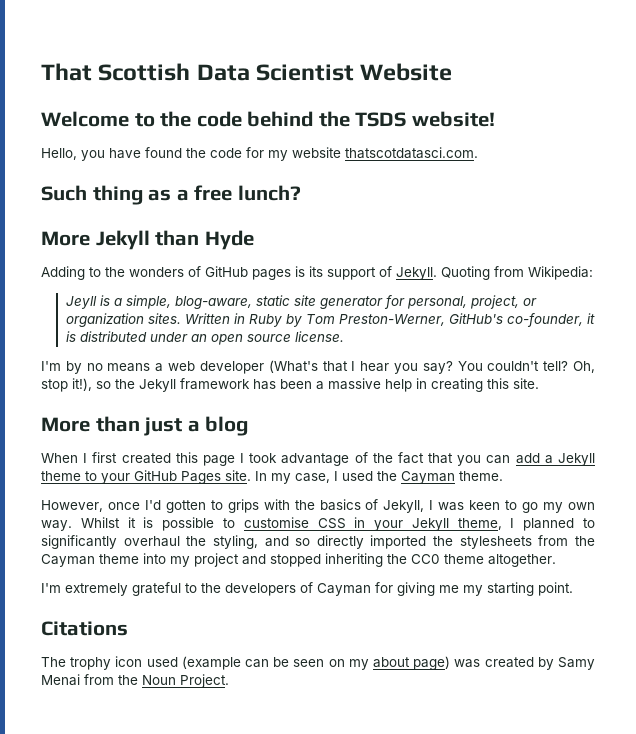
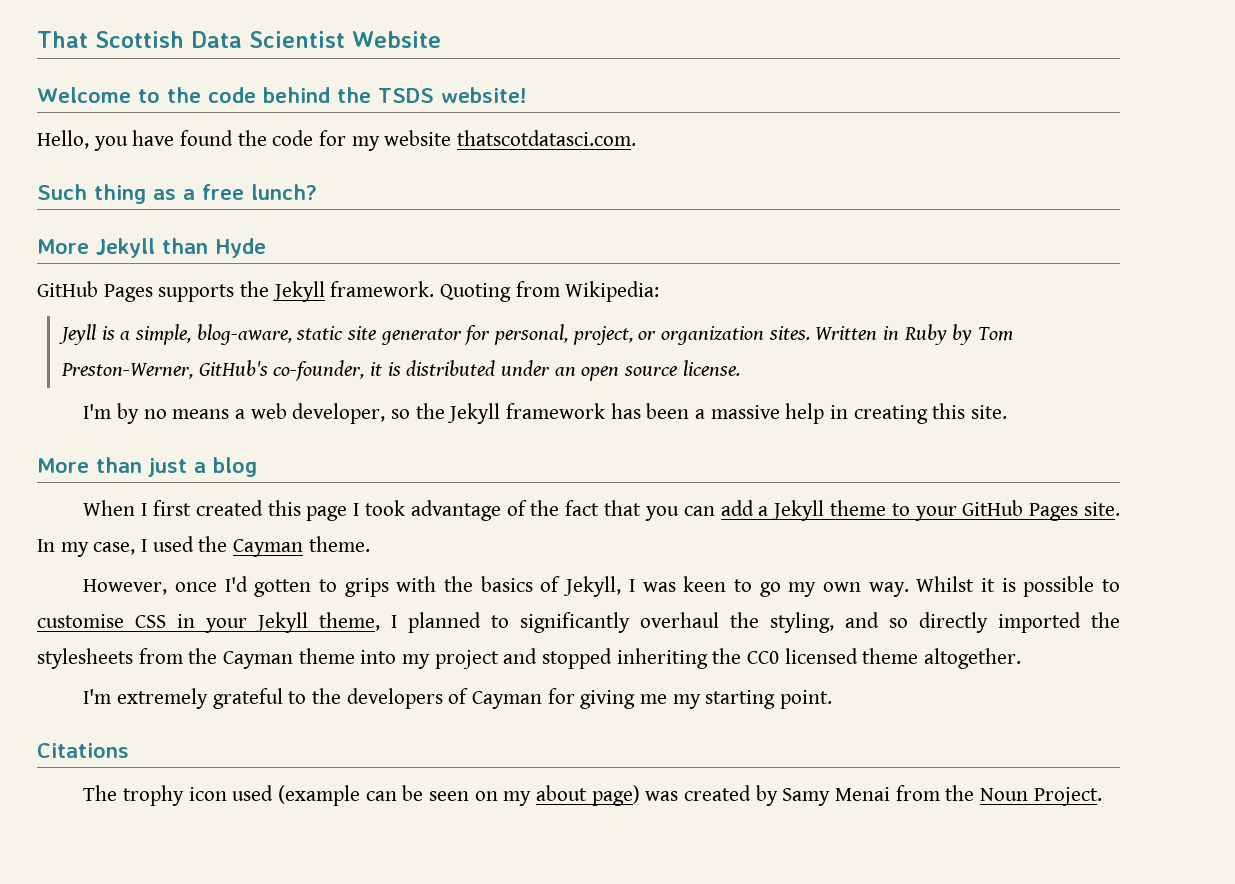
- Adding to the wonders of GitHub pages is its support of Jekyll.
+ GitHub Pages supports the Jekyll framework.
- I'm by no means a web developer (What's that I hear you say? You couldn't tell? Oh, stop it!), so the Jekyll framework has been a massive help in creating this site.
+ I'm by no means a web developer, so the Jekyll framework has been a massive help in creating this site.
- Whilst it is possible to customise CSS in your Jekyll theme, I planned to significantly overhaul the styling, and so directly imported the stylesheets from the Cayman theme into my project and stopped inheriting the CC0 theme altogether.
+ Whilst it is possible to customise CSS in your Jekyll theme, I planned to significantly overhaul the styling, and so directly imported the stylesheets from the Cayman theme into my project and stopped inheriting the CC0 licensed theme altogether.

